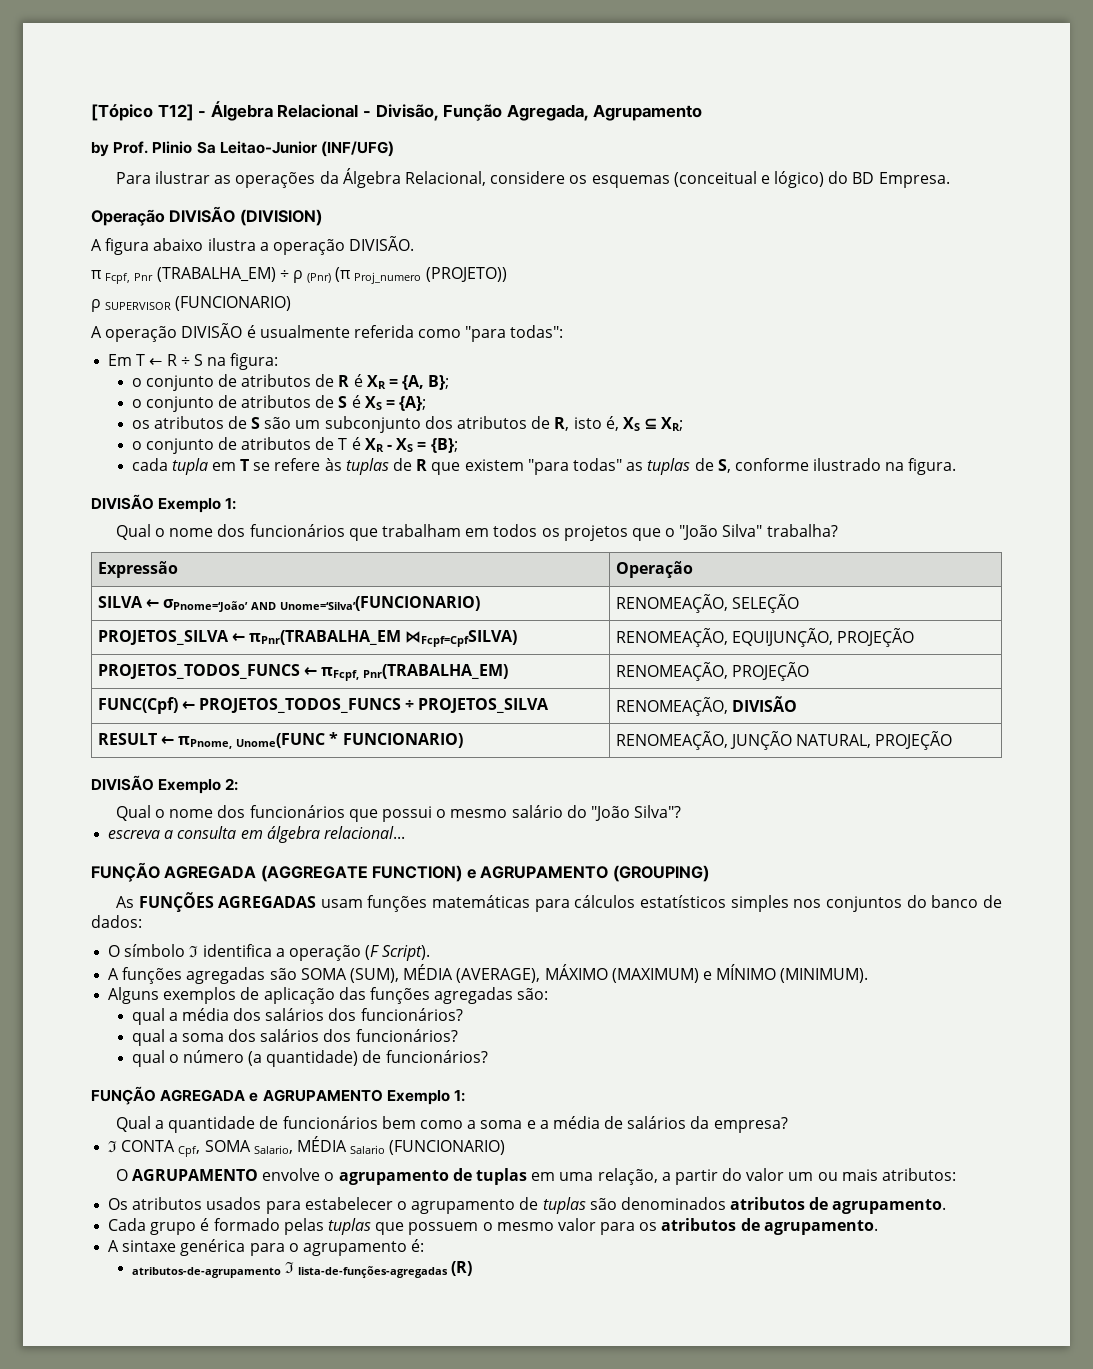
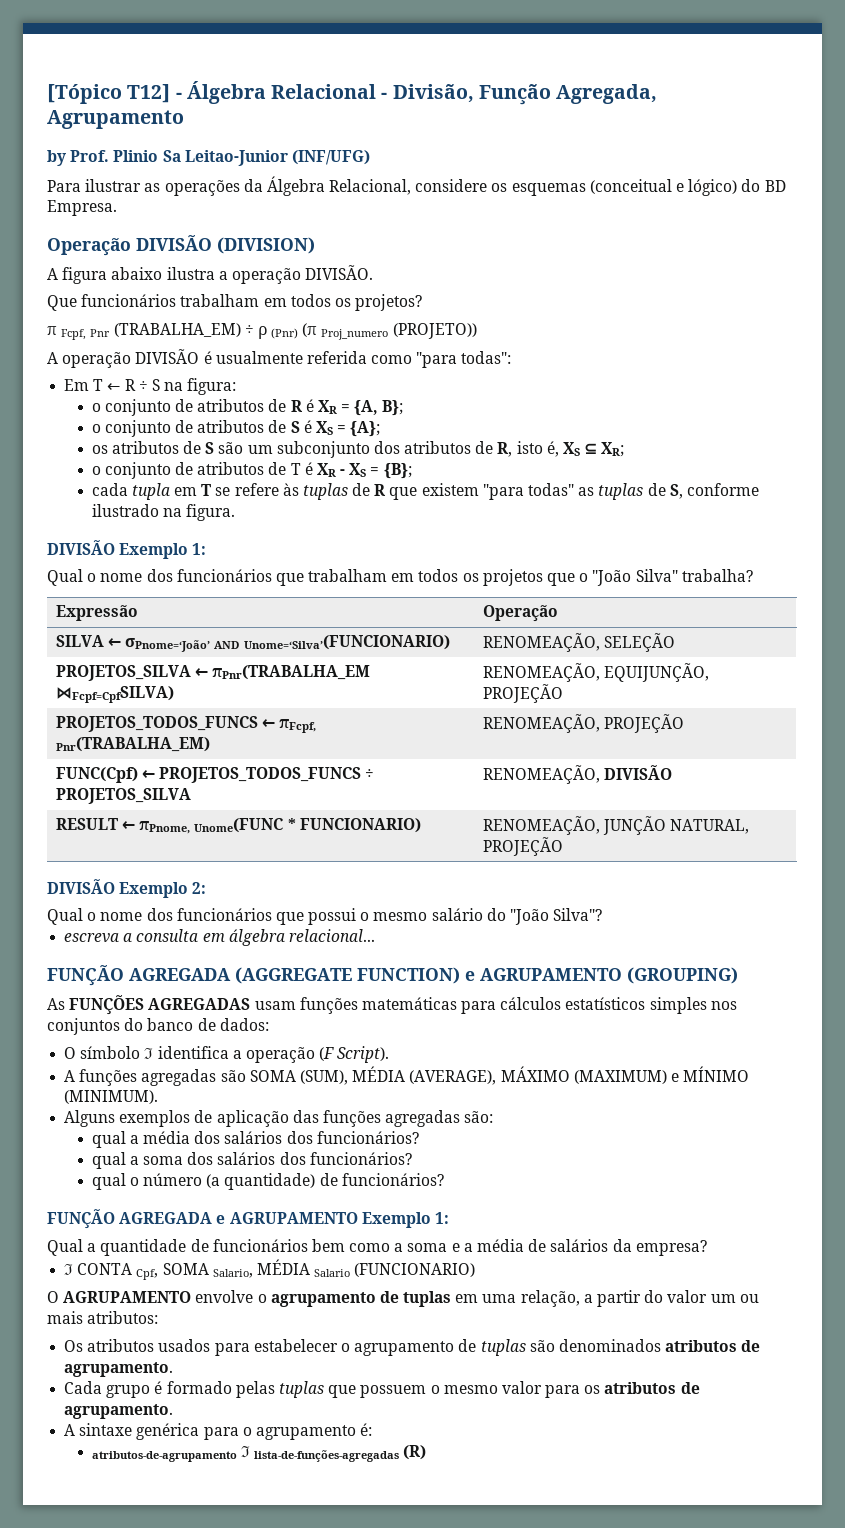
+ Que funcionários trabalham em todos os projetos?
- ρ SUPERVISOR (FUNCIONARIO)

